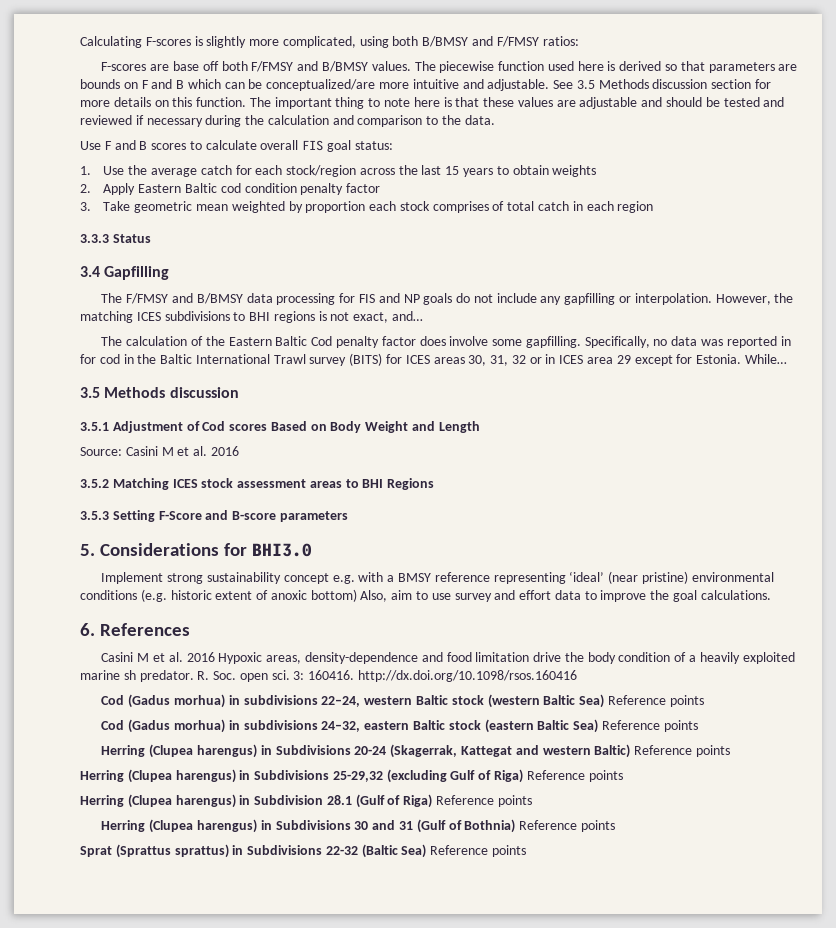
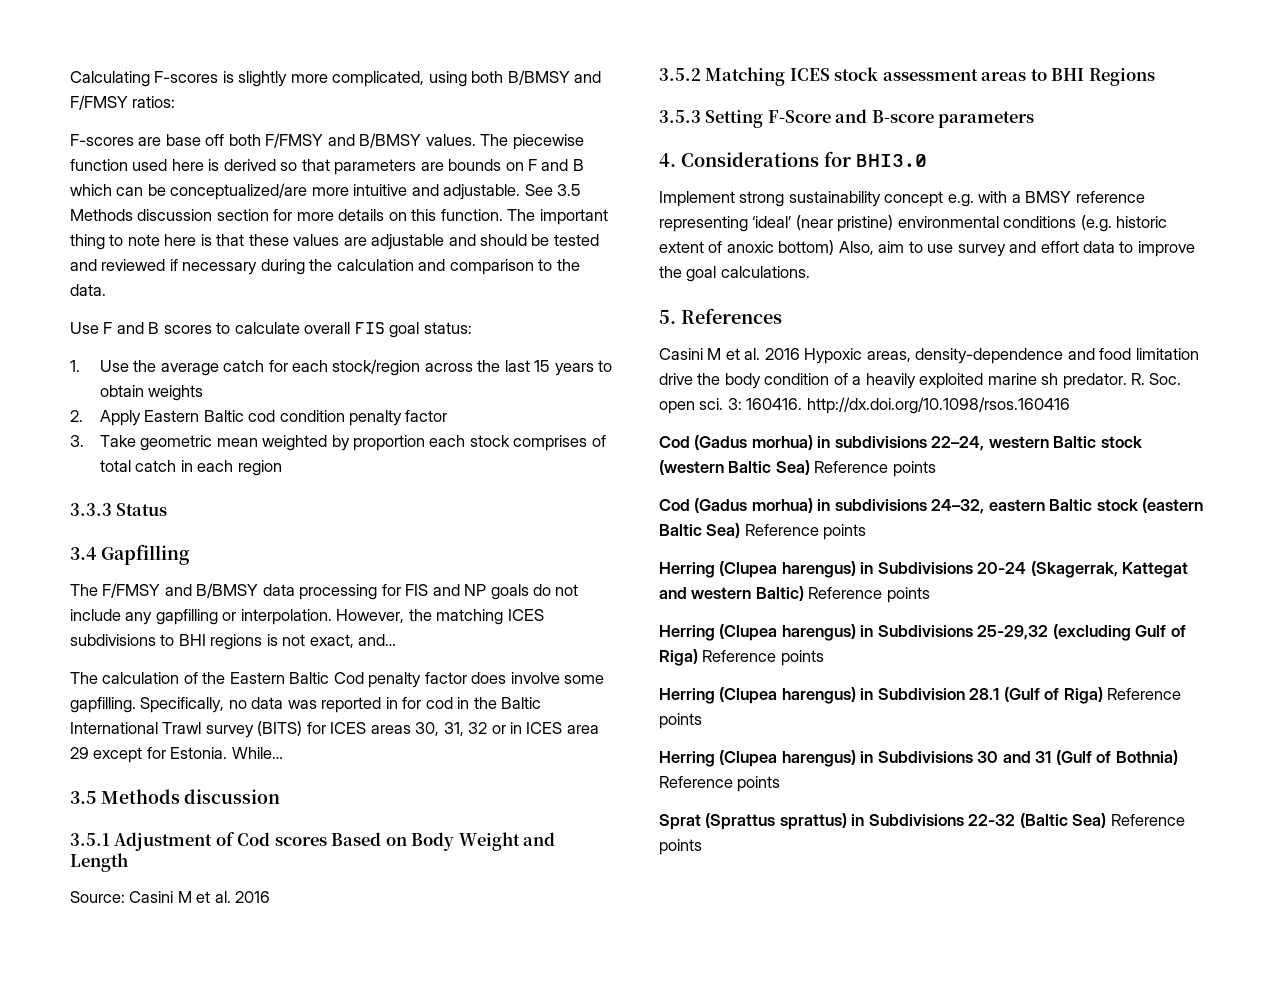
- 5. Considerations for BHI3.0
+ 4. Considerations for BHI3.0
- 6. References
+ 5. References

